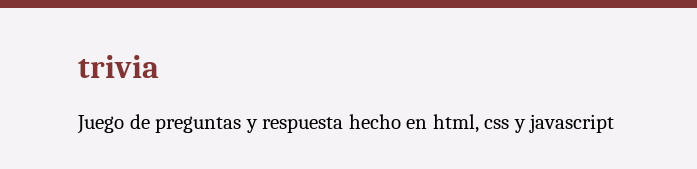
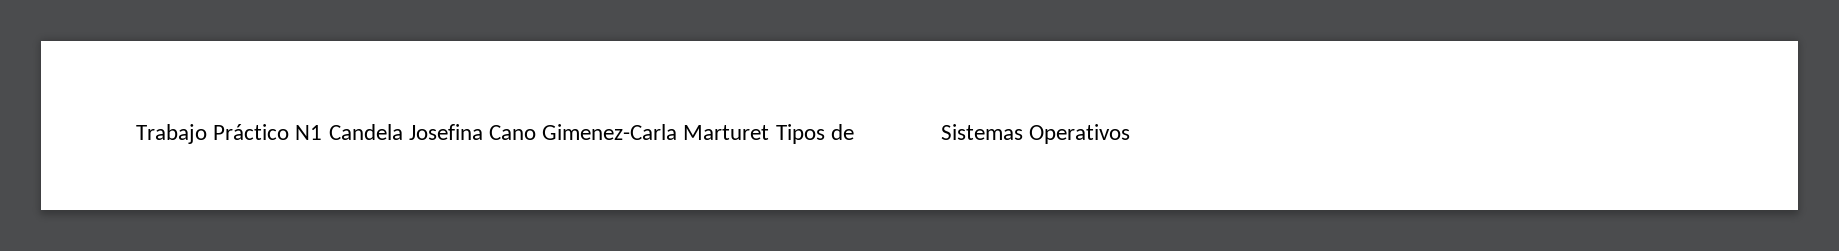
- trivia
- Juego de preguntas y respuesta hecho en html, css y javascript
+ Trabajo Práctico N1 Candela Josefina Cano Gimenez-Carla Marturet Tipos de Sistemas Operativos

